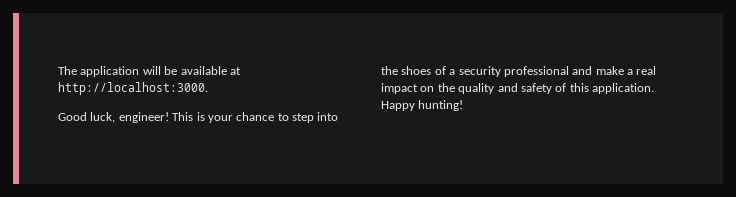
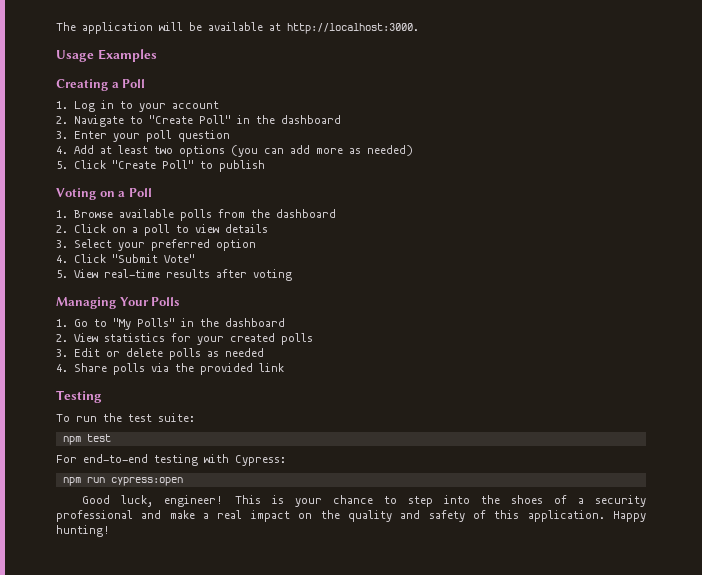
+ Usage Examples
+ Creating a Poll
+ 1. Log in to your account
+ 2. Navigate to "Create Poll" in the dashboard
+ 3. Enter your poll question
+ 4. Add at least two options (you can add more as needed)
+ 5. Click "Create Poll" to publish
+ Voting on a Poll
+ 1. Browse available polls from the dashboard
+ 2. Click on a poll to view details
+ 3. Select your preferred option
+ 4. Click "Submit Vote"
+ 5. View real-time results after voting
+ Managing Your Polls
+ 1. Go to "My Polls" in the dashboard
+ 2. View statistics for your created polls
+ 3. Edit or delete polls as needed
+ 4. Share polls via the provided link
+ Testing
+ To run the test suite:
+ npm test
+ For end-to-end testing with Cypress:
+ npm run cypress:open

